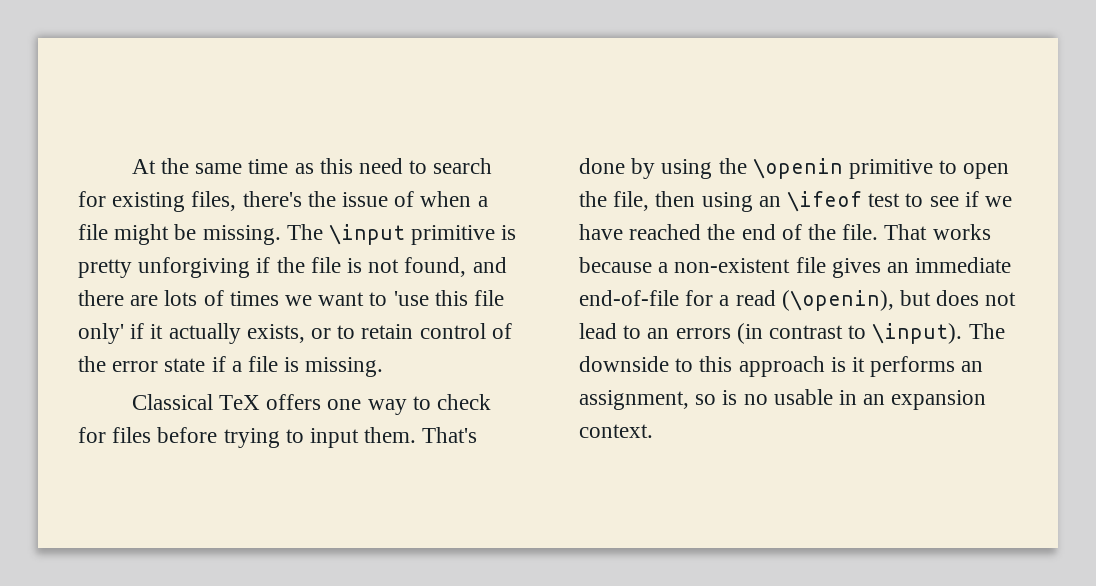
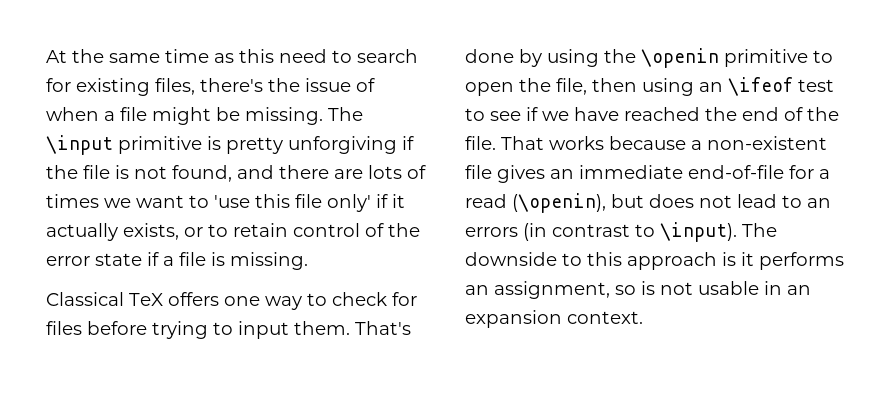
- The downside to this approach is it performs an assignment, so is no usable in an expansion context.
+ The downside to this approach is it performs an assignment, so is not usable in an expansion context.

